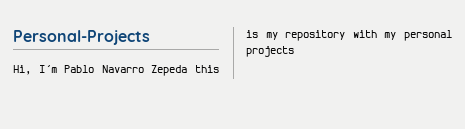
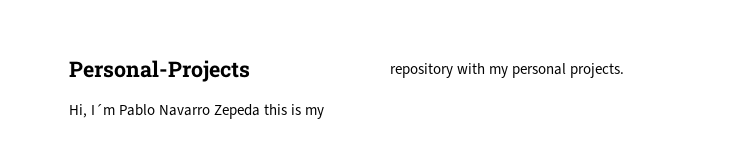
- Hi, I´m Pablo Navarro Zepeda this is my repository with my personal projects
+ Hi, I´m Pablo Navarro Zepeda this is my repository with my personal projects.

